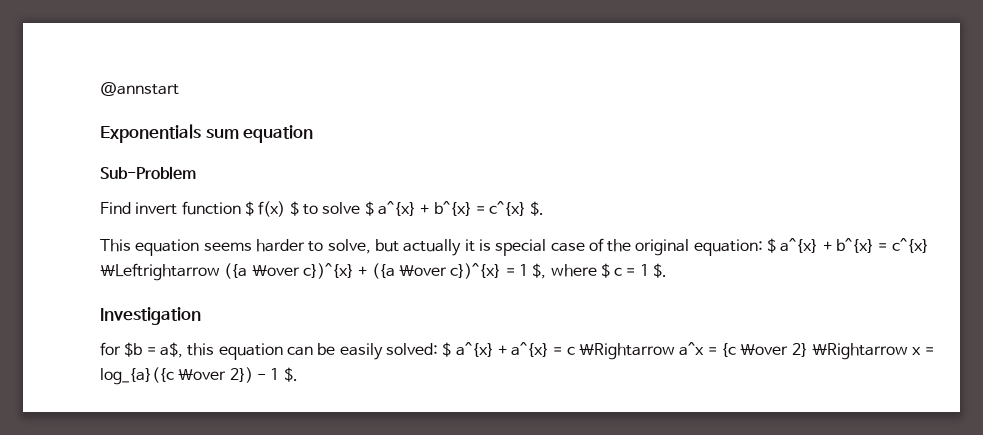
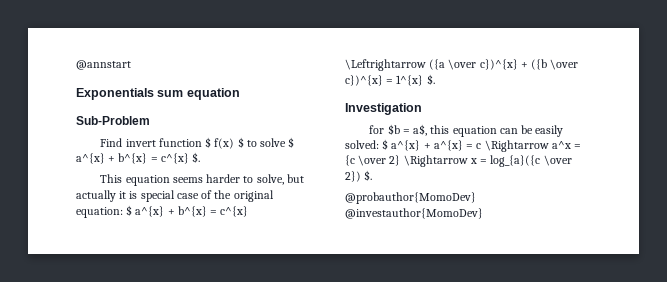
- This equation seems harder to solve, but actually it is special case of the original equation: $ a^{x} + b^{x} = c^{x} \Leftrightarrow ({a \over c})^{x} + ({a \over c})^{x} = 1 $, where $ c = 1 $.
+ This equation seems harder to solve, but actually it is special case of the original equation: $ a^{x} + b^{x} = c^{x} \Leftrightarrow ({a \over c})^{x} + ({b \over c})^{x} = 1^{x} $.
- for $b = a$, this equation can be easily solved: $ a^{x} + a^{x} = c \Rightarrow a^x = {c \over 2} \Rightarrow x = log_{a}({c \over 2}) - 1 $.
+ for $b = a$, this equation can be easily solved: $ a^{x} + a^{x} = c \Rightarrow a^x = {c \over 2} \Rightarrow x = log_{a}({c \over 2}) $.
+ @probauthor{MomoDev} @investauthor{MomoDev}

